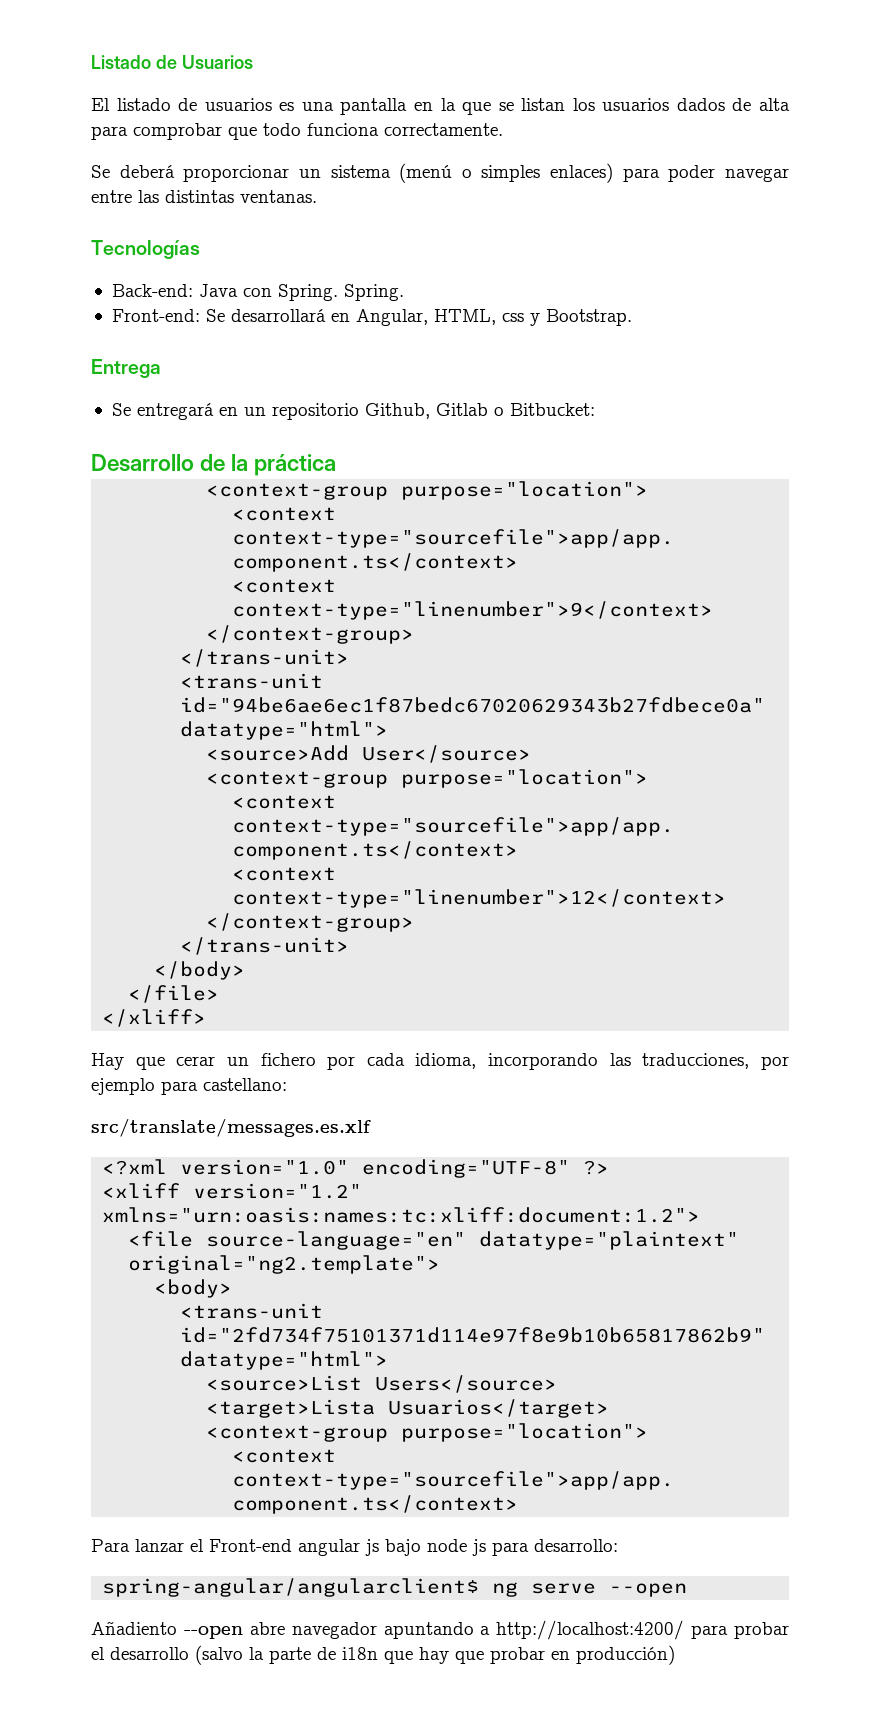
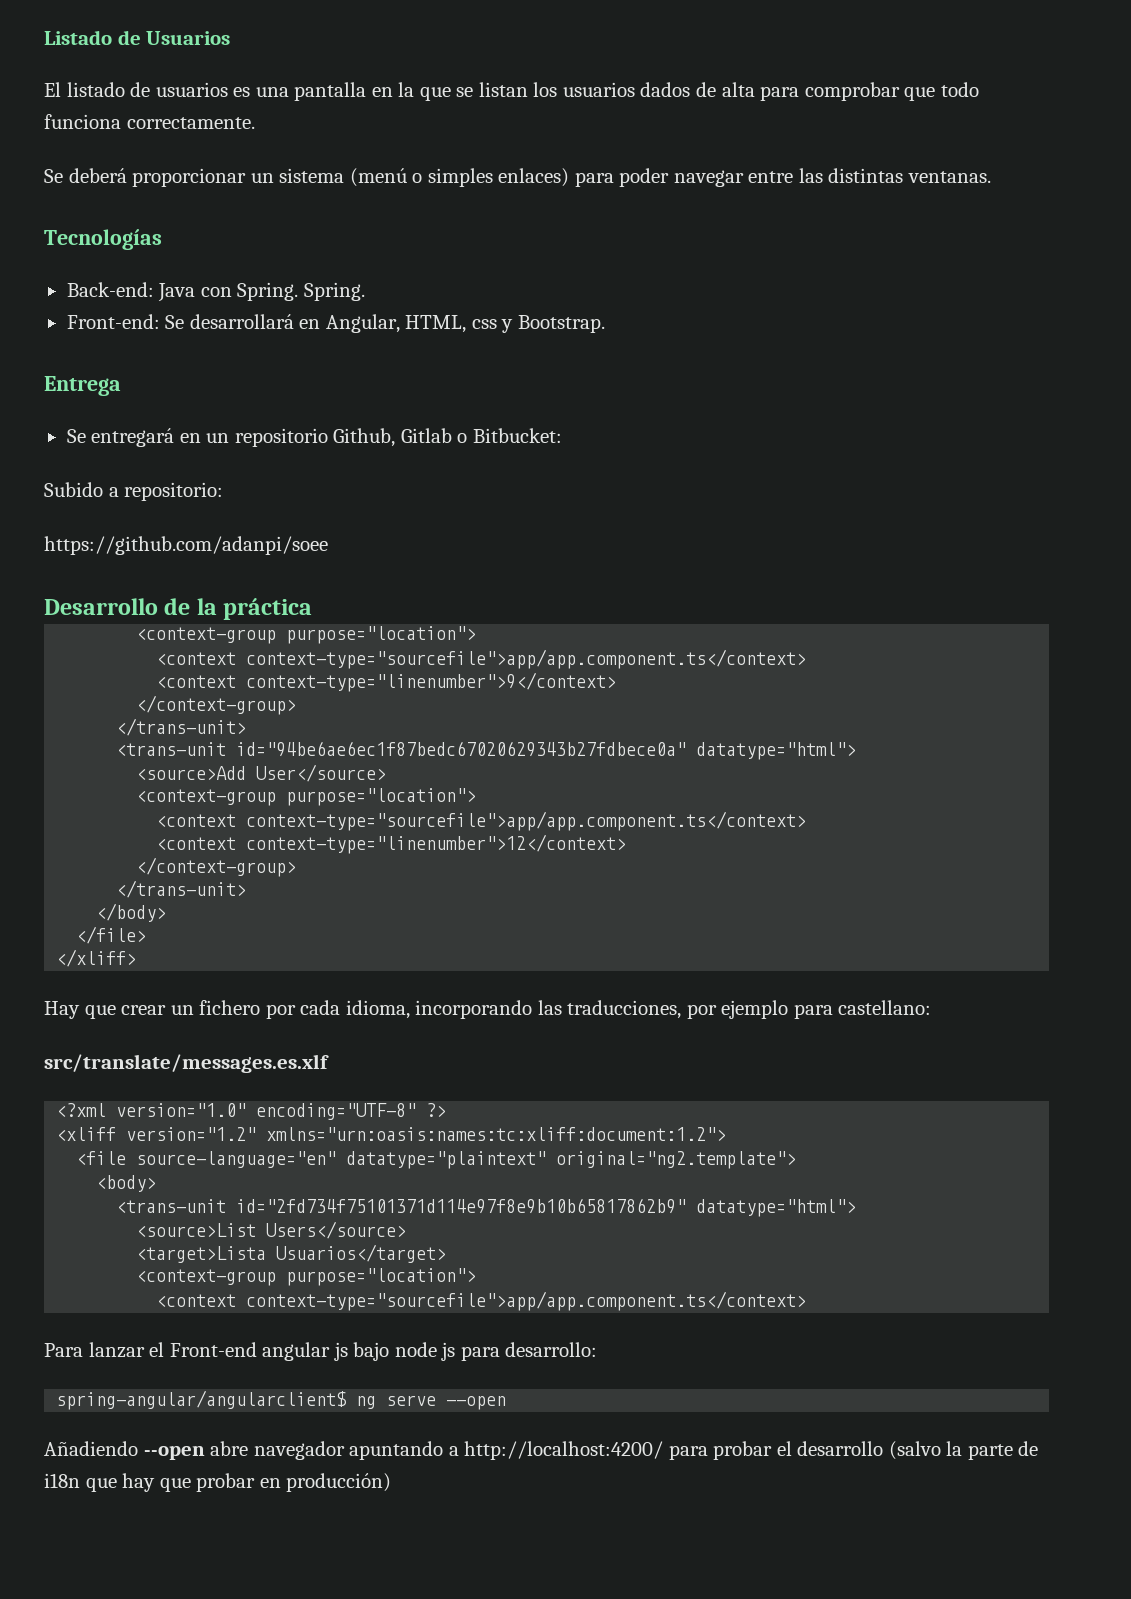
+ Subido a repositorio:
+ https://github.com/adanpi/soee
- Hay que cerar un fichero por cada idioma, incorporando las traducciones, por ejemplo para castellano:
+ Hay que crear un fichero por cada idioma, incorporando las traducciones, por ejemplo para castellano:
- Añadiento --open abre navegador apuntando a http://localhost:4200/ para probar el desarrollo (salvo la parte de i18n que hay que probar en producción)
+ Añadiendo --open abre navegador apuntando a http://localhost:4200/ para probar el desarrollo (salvo la parte de i18n que hay que probar en producción)

